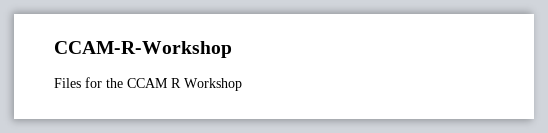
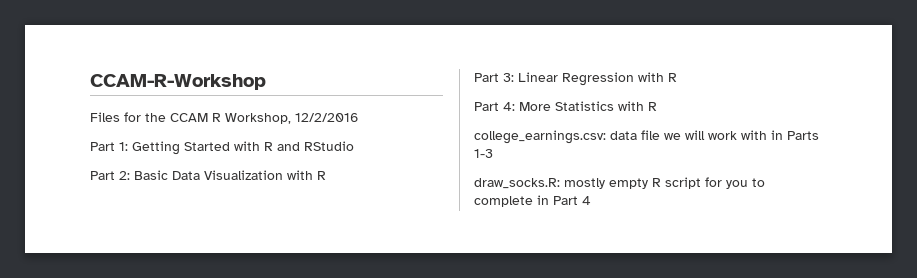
- Files for the CCAM R Workshop
+ Files for the CCAM R Workshop, 12/2/2016
+ Part 1: Getting Started with R and RStudio
+ Part 2: Basic Data Visualization with R
+ Part 3: Linear Regression with R
+ Part 4: More Statistics with R
+ college_earnings.csv: data file we will work with in Parts 1-3
+ draw_socks.R: mostly empty R script for you to complete in Part 4

